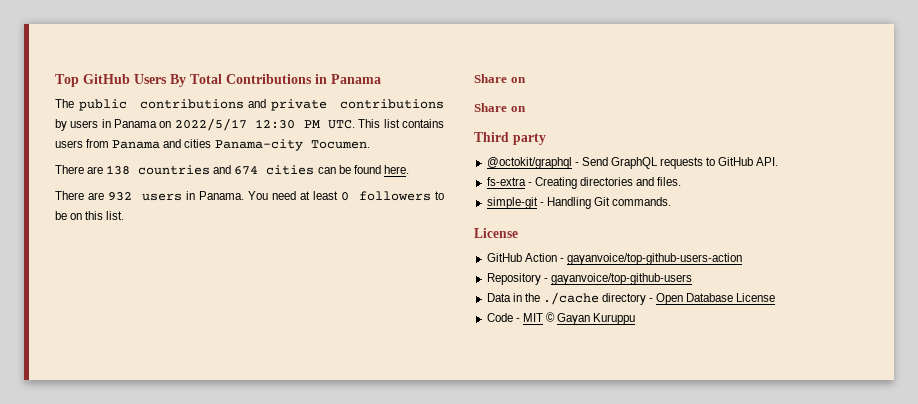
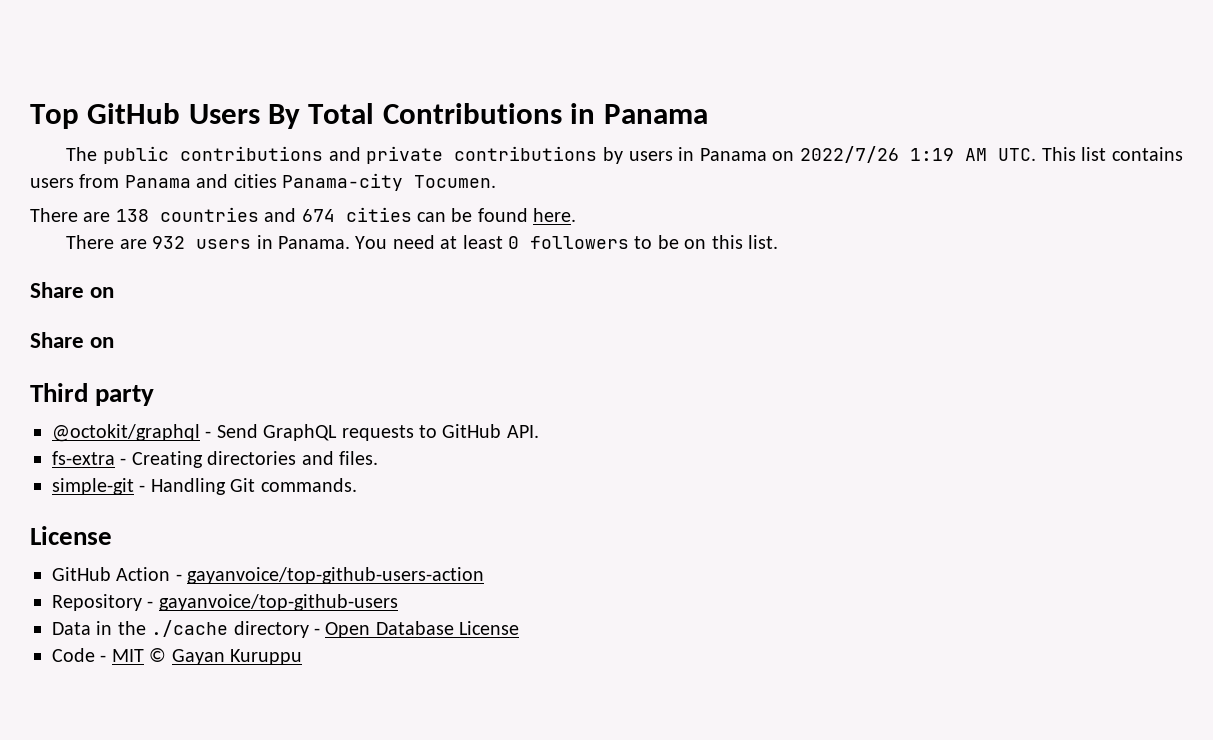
- The public contributions and private contributions by users in Panama on 2022/5/17 12:30 PM UTC. This list contains users from Panama and cities Panama-city Tocumen.
+ The public contributions and private contributions by users in Panama on 2022/7/26 1:19 AM UTC. This list contains users from Panama and cities Panama-city Tocumen.

